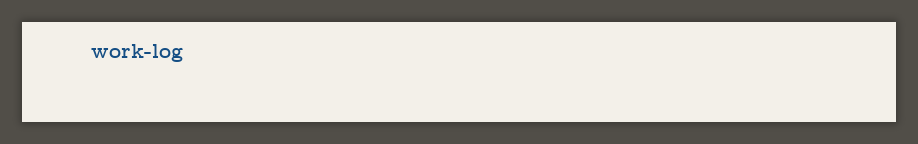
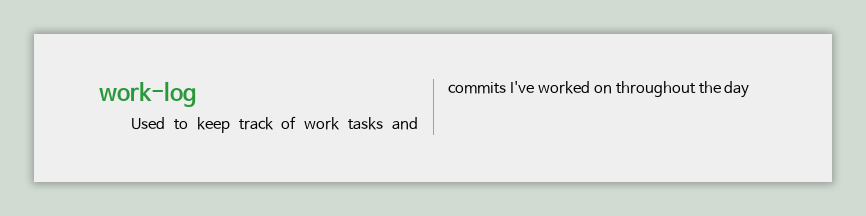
+ Used to keep track of work tasks and commits I've worked on throughout the day

